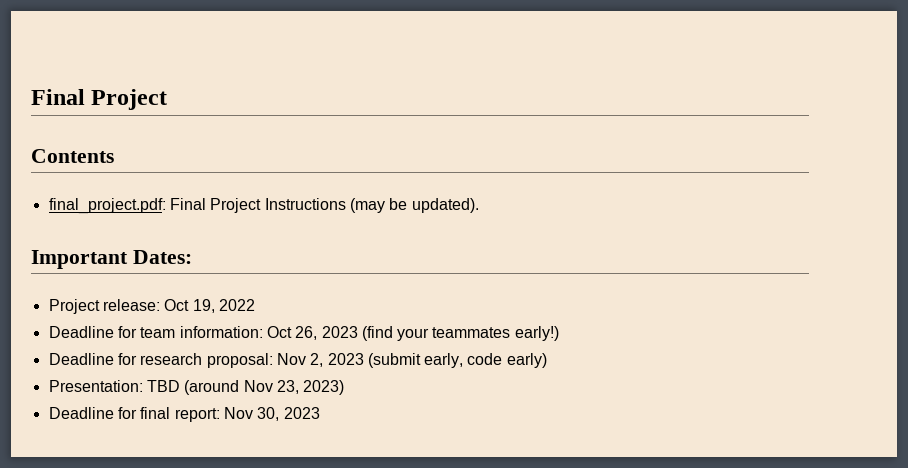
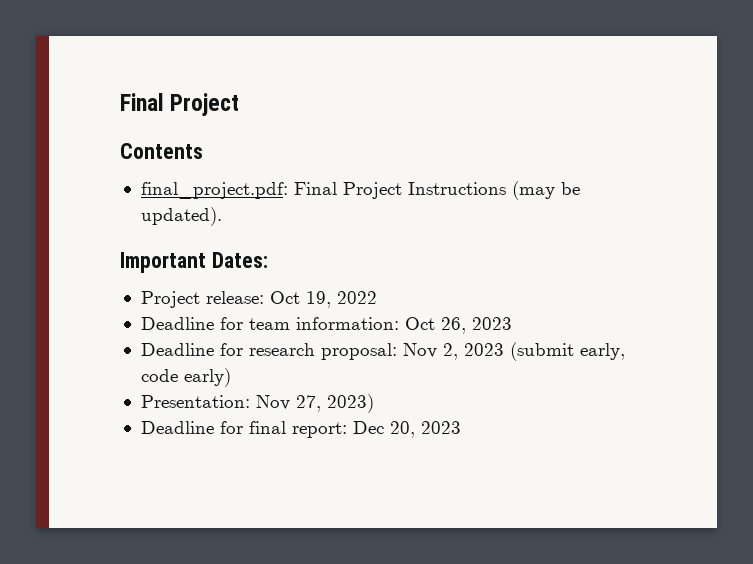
- Deadline for team information: Oct 26, 2023 (find your teammates early!)
+ Deadline for team information: Oct 26, 2023
- Presentation: TBD (around Nov 23, 2023)
+ Presentation: Nov 27, 2023)
- Deadline for final report: Nov 30, 2023
+ Deadline for final report: Dec 20, 2023

